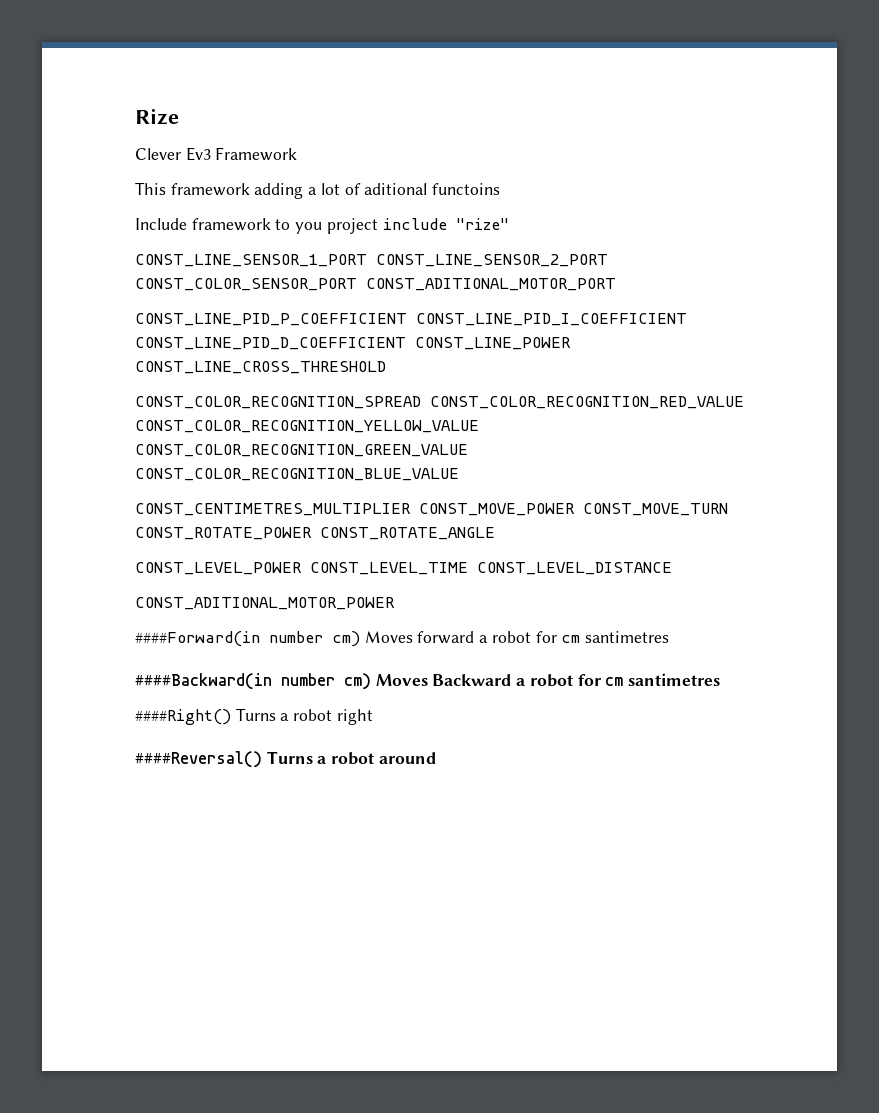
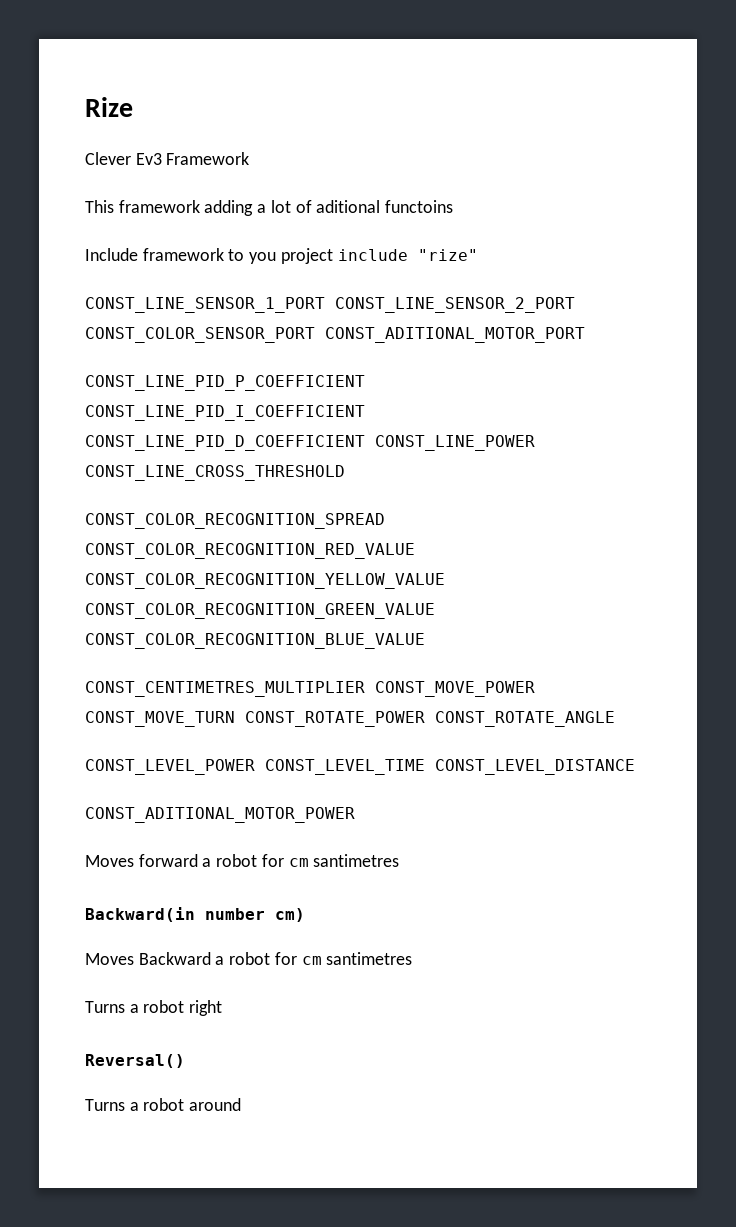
- ####Forward(in number cm) Moves forward a robot for cm santimetres
+ Moves forward a robot for cm santimetres
- ####Backward(in number cm) Moves Backward a robot for cm santimetres
+ Backward(in number cm)
+ Moves Backward a robot for cm santimetres
- ####Right() Turns a robot right
+ Turns a robot right
- ####Reversal() Turns a robot around
+ Reversal()
+ Turns a robot around

